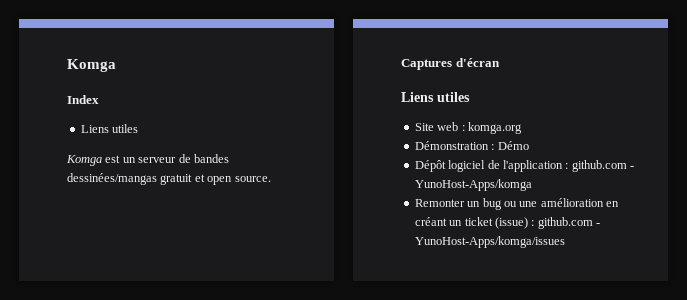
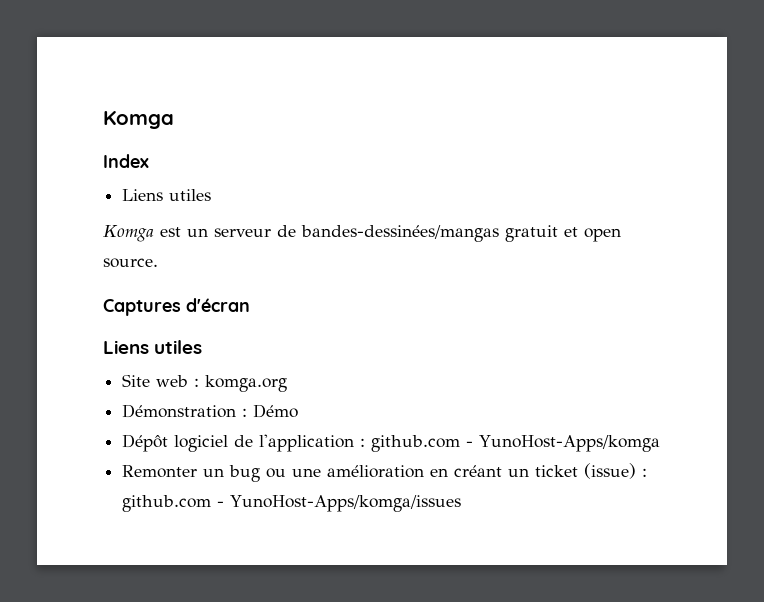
- Komga est un serveur de bandes dessinées/mangas gratuit et open source.
+ Komga est un serveur de bandes-dessinées/mangas gratuit et open source.

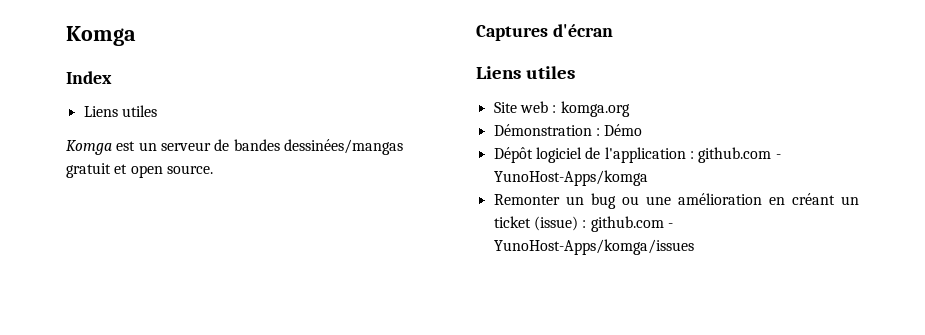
- Komga est un serveur de bandes-dessinées/mangas gratuit et open source.
+ Komga est un serveur de bandes dessinées/mangas gratuit et open source.

